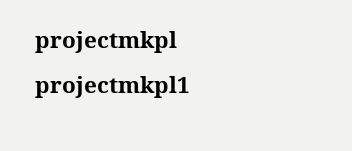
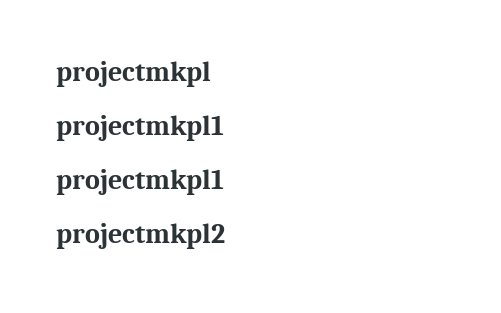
  projectmkpl
  projectmkpl1
+ projectmkpl1
+ projectmkpl2

